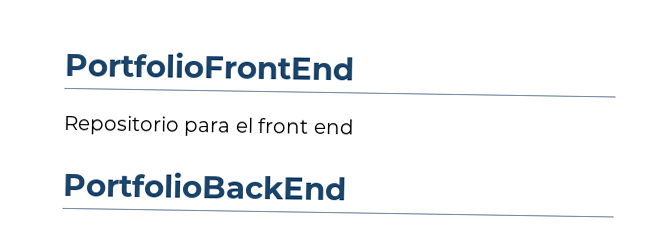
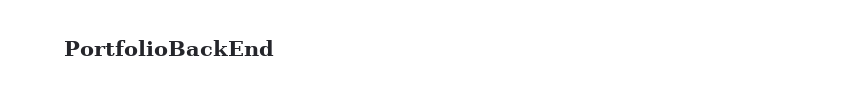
- PortfolioFrontEnd
- Repositorio para el front end

